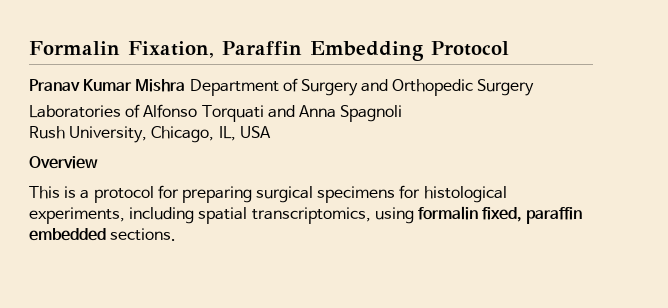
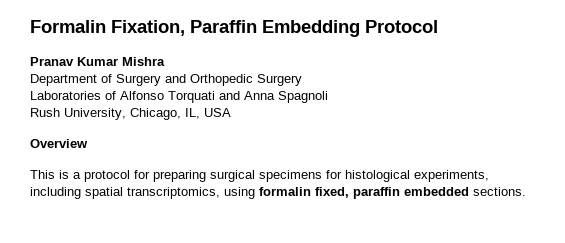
- Pranav Kumar Mishra Department of Surgery and Orthopedic Surgery
+ Pranav Kumar Mishra
+ Department of Surgery and Orthopedic Surgery

